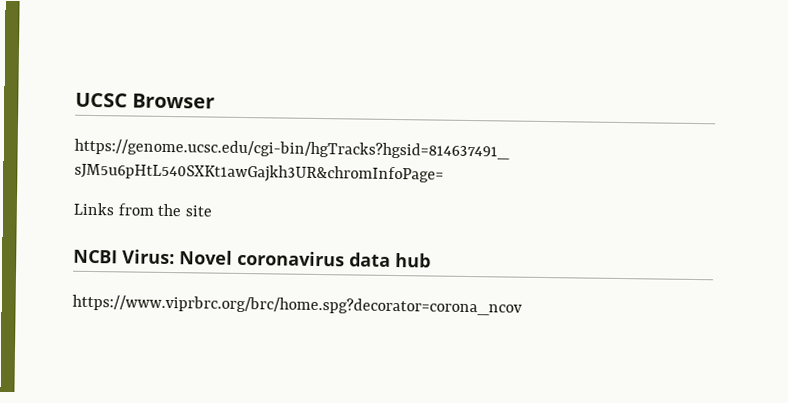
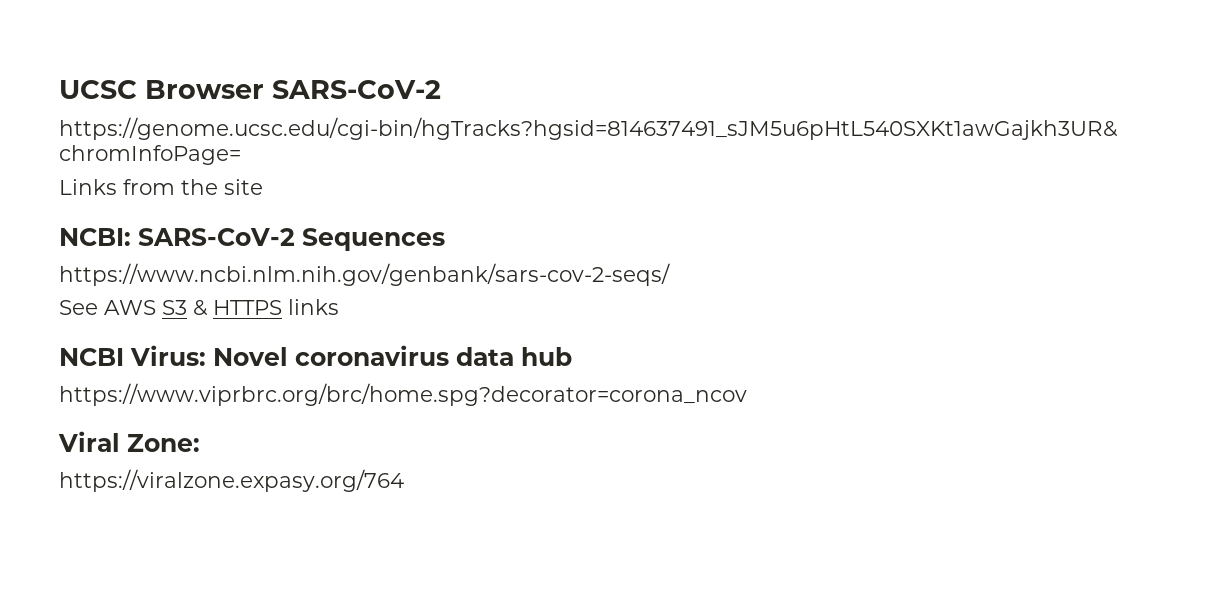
- UCSC Browser
+ UCSC Browser SARS-CoV-2
+ NCBI: SARS-CoV-2 Sequences
+ https://www.ncbi.nlm.nih.gov/genbank/sars-cov-2-seqs/
+ See AWS S3 & HTTPS links
+ Viral Zone:
+ https://viralzone.expasy.org/764

